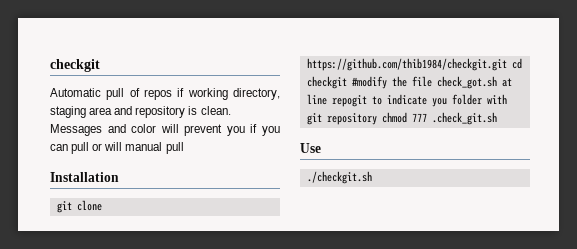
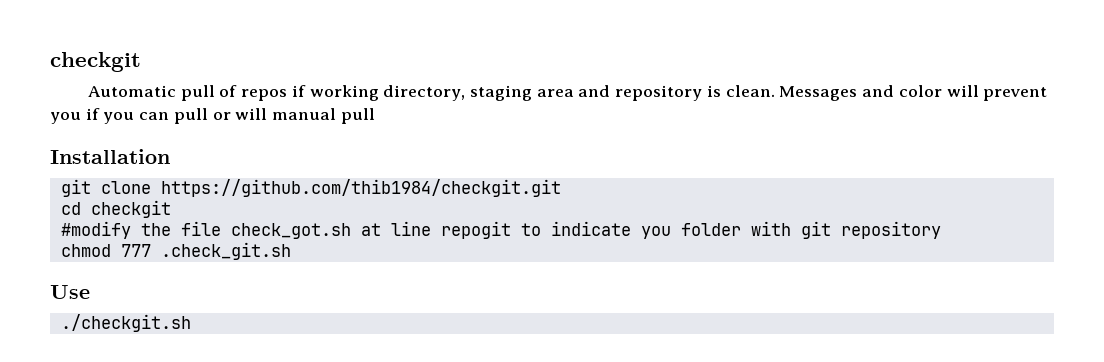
- git clone https://github.com/thib1984/checkgit.git cd checkgit #modify the file check_got.sh at line repogit to indicate you folder with git repository chmod 777 .check_git.sh
+ git clone https://github.com/thib1984/checkgit.git
+ cd checkgit
+ #modify the file check_got.sh at line repogit to indicate you folder with git repository
+ chmod 777 .check_git.sh

